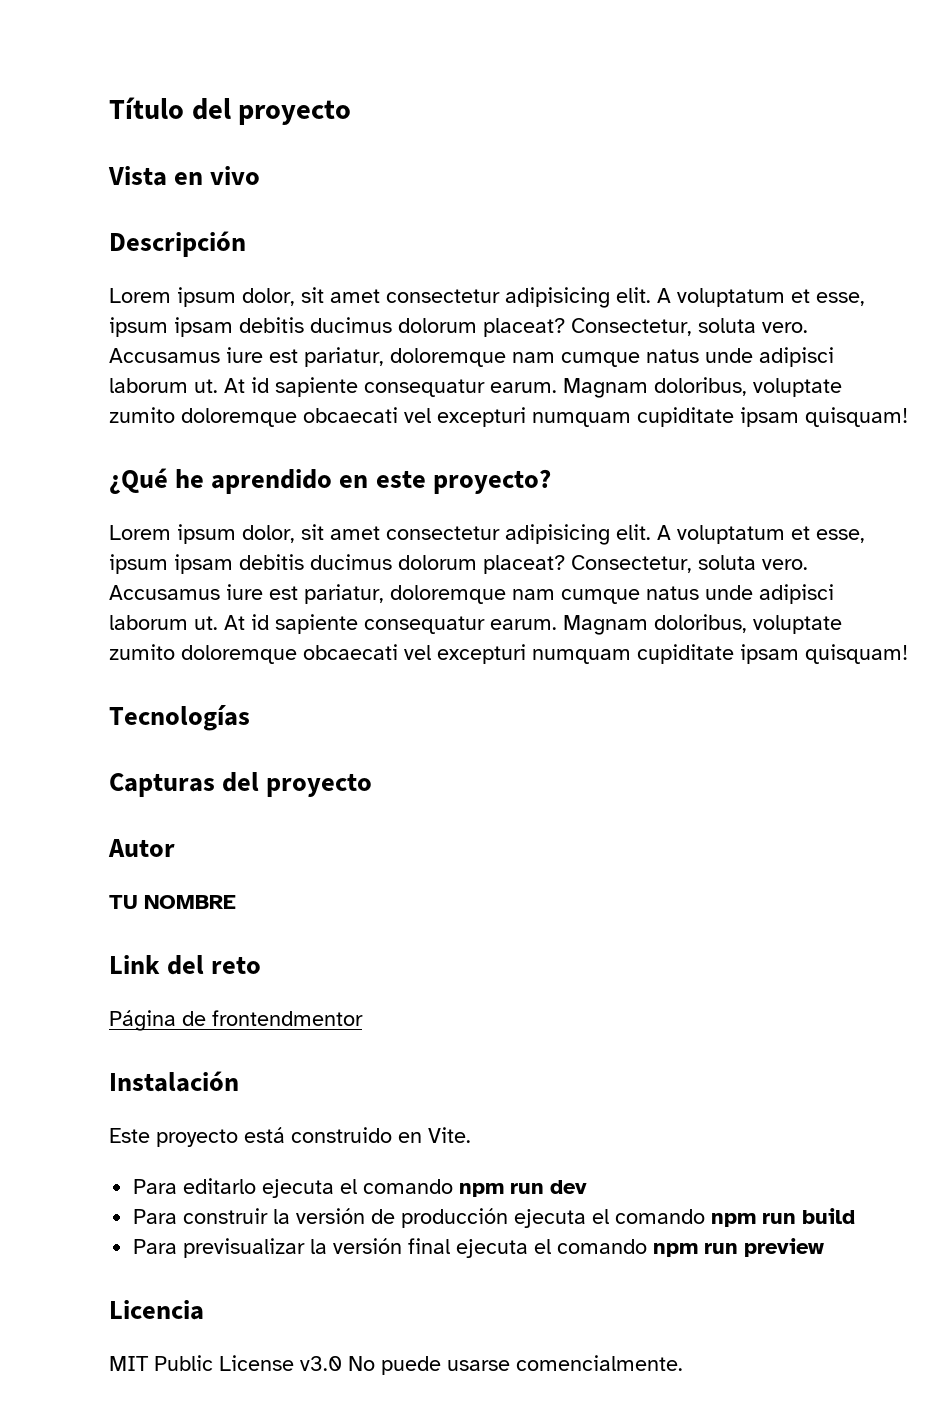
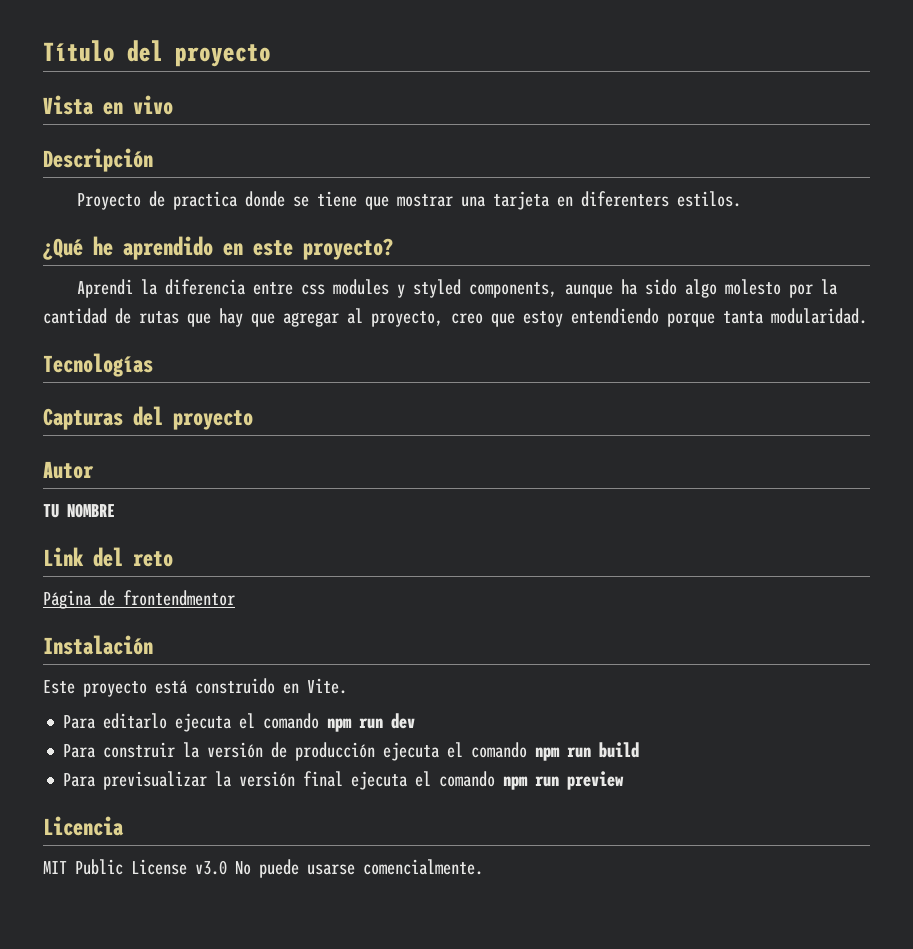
  Descripción
- Lorem ipsum dolor, sit amet consectetur adipisicing elit. A voluptatum et esse, ipsum ipsam debitis ducimus dolorum placeat? Consectetur, soluta vero. Accusamus iure est pariatur, doloremque nam cumque natus unde adipisci laborum ut. At id sapiente consequatur earum. Magnam doloribus, voluptate zumito doloremque obcaecati vel excepturi numquam cupiditate ipsam quisquam!
+ Proyecto de practica donde se tiene que mostrar una tarjeta en diferenters estilos.
  ¿Qué he aprendido en este proyecto?
- Lorem ipsum dolor, sit amet consectetur adipisicing elit. A voluptatum et esse, ipsum ipsam debitis ducimus dolorum placeat? Consectetur, soluta vero. Accusamus iure est pariatur, doloremque nam cumque natus unde adipisci laborum ut. At id sapiente consequatur earum. Magnam doloribus, voluptate zumito doloremque obcaecati vel excepturi numquam cupiditate ipsam quisquam!
+ Aprendi la diferencia entre css modules y styled components, aunque ha sido algo molesto por la cantidad de rutas que hay que agregar al proyecto, creo que estoy entendiendo porque tanta modularidad.

